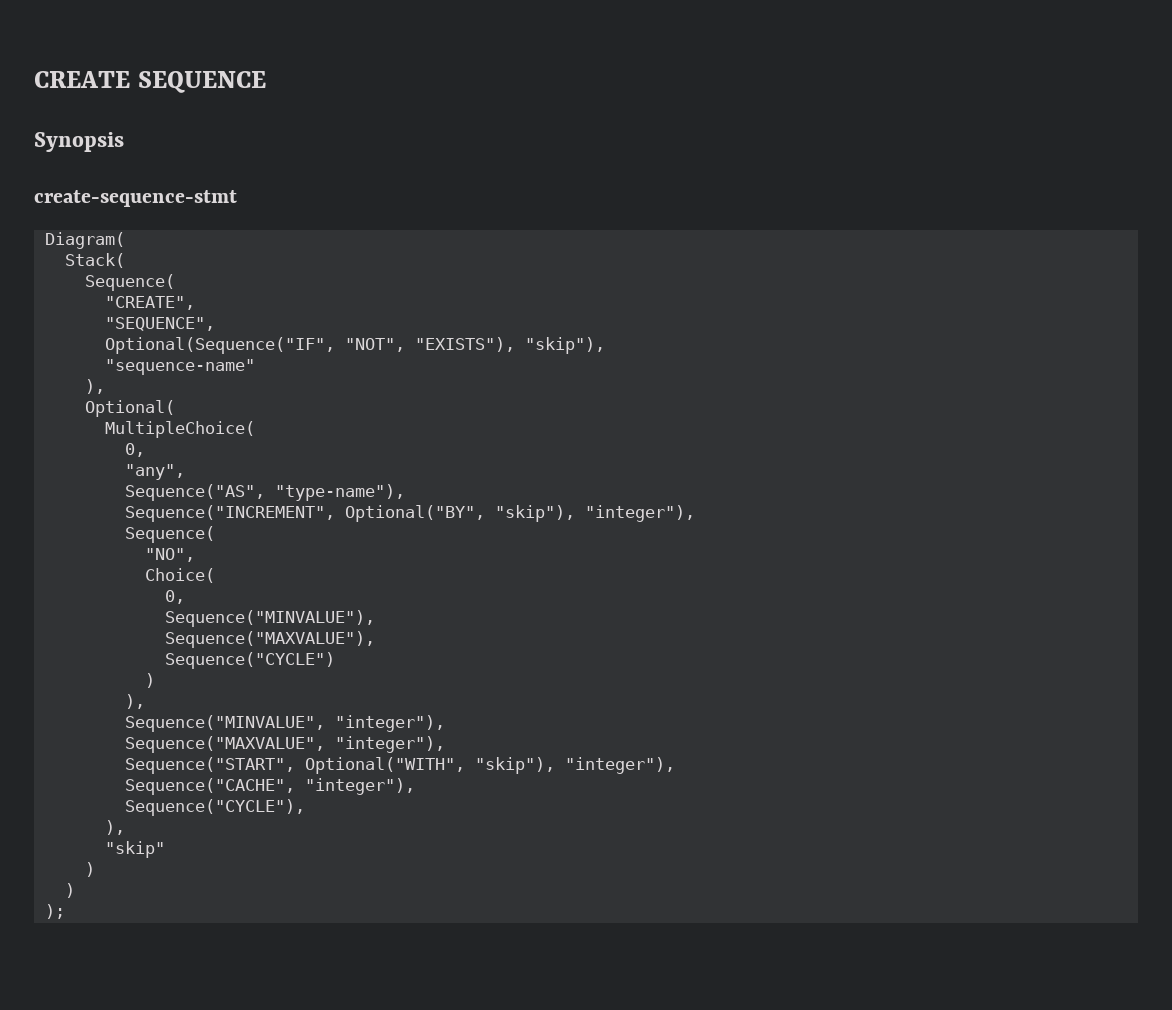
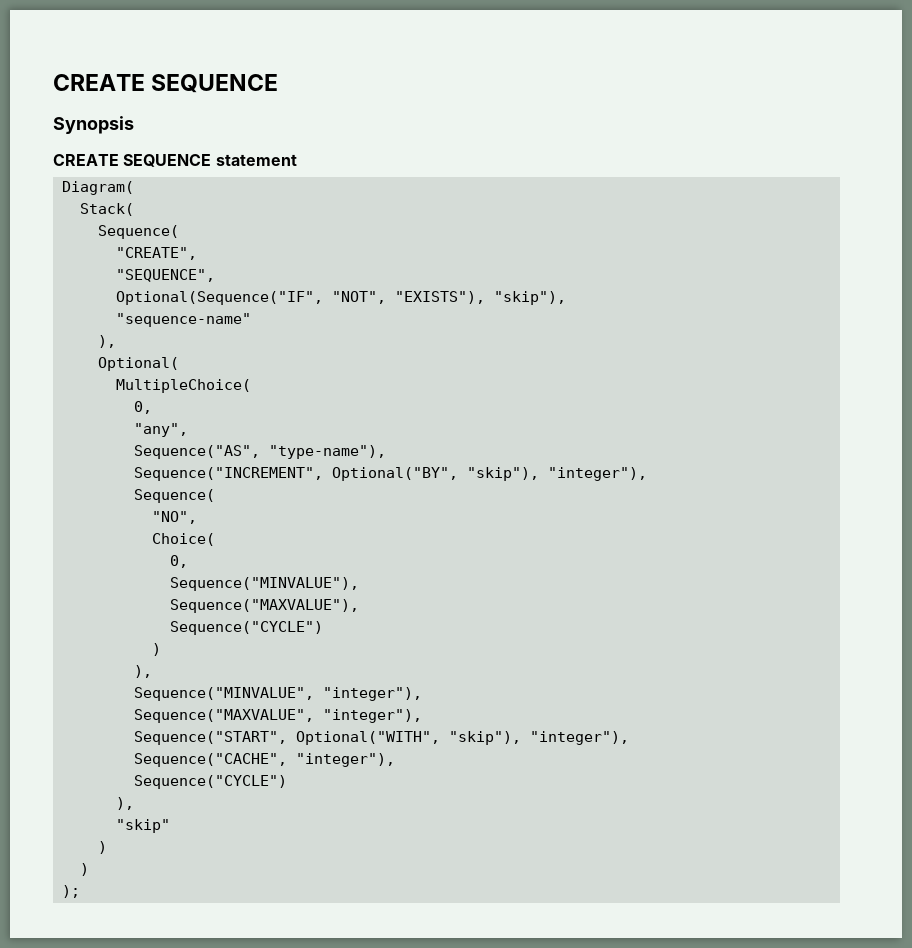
- create-sequence-stmt
+ CREATE SEQUENCE statement
  Sequence("CACHE", "integer"),
- Sequence("CYCLE"),
+ Sequence("CYCLE")

